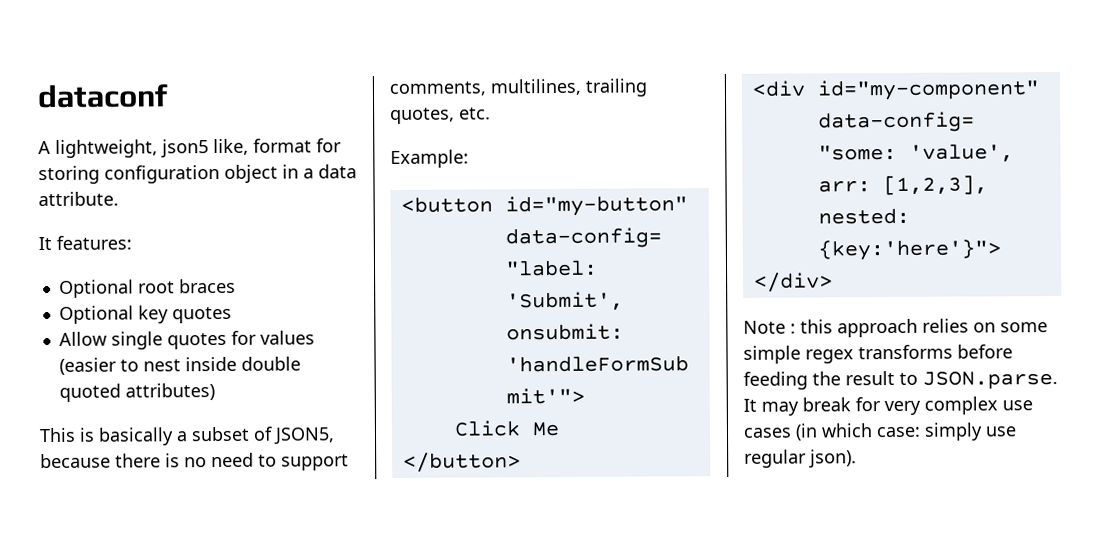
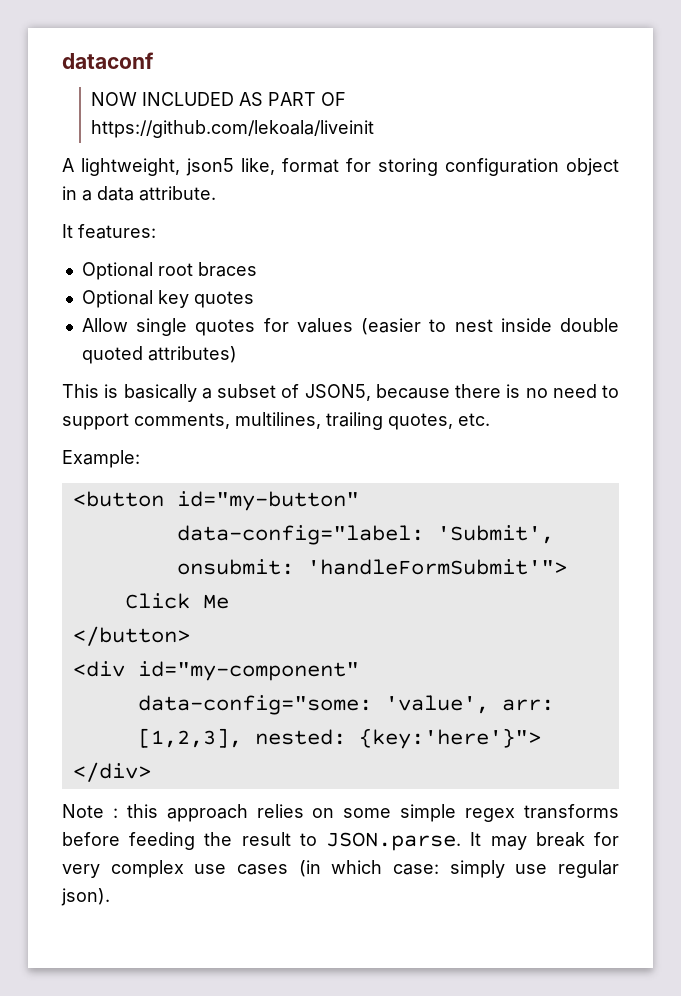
+ NOW INCLUDED AS PART OF https://github.com/lekoala/liveinit

